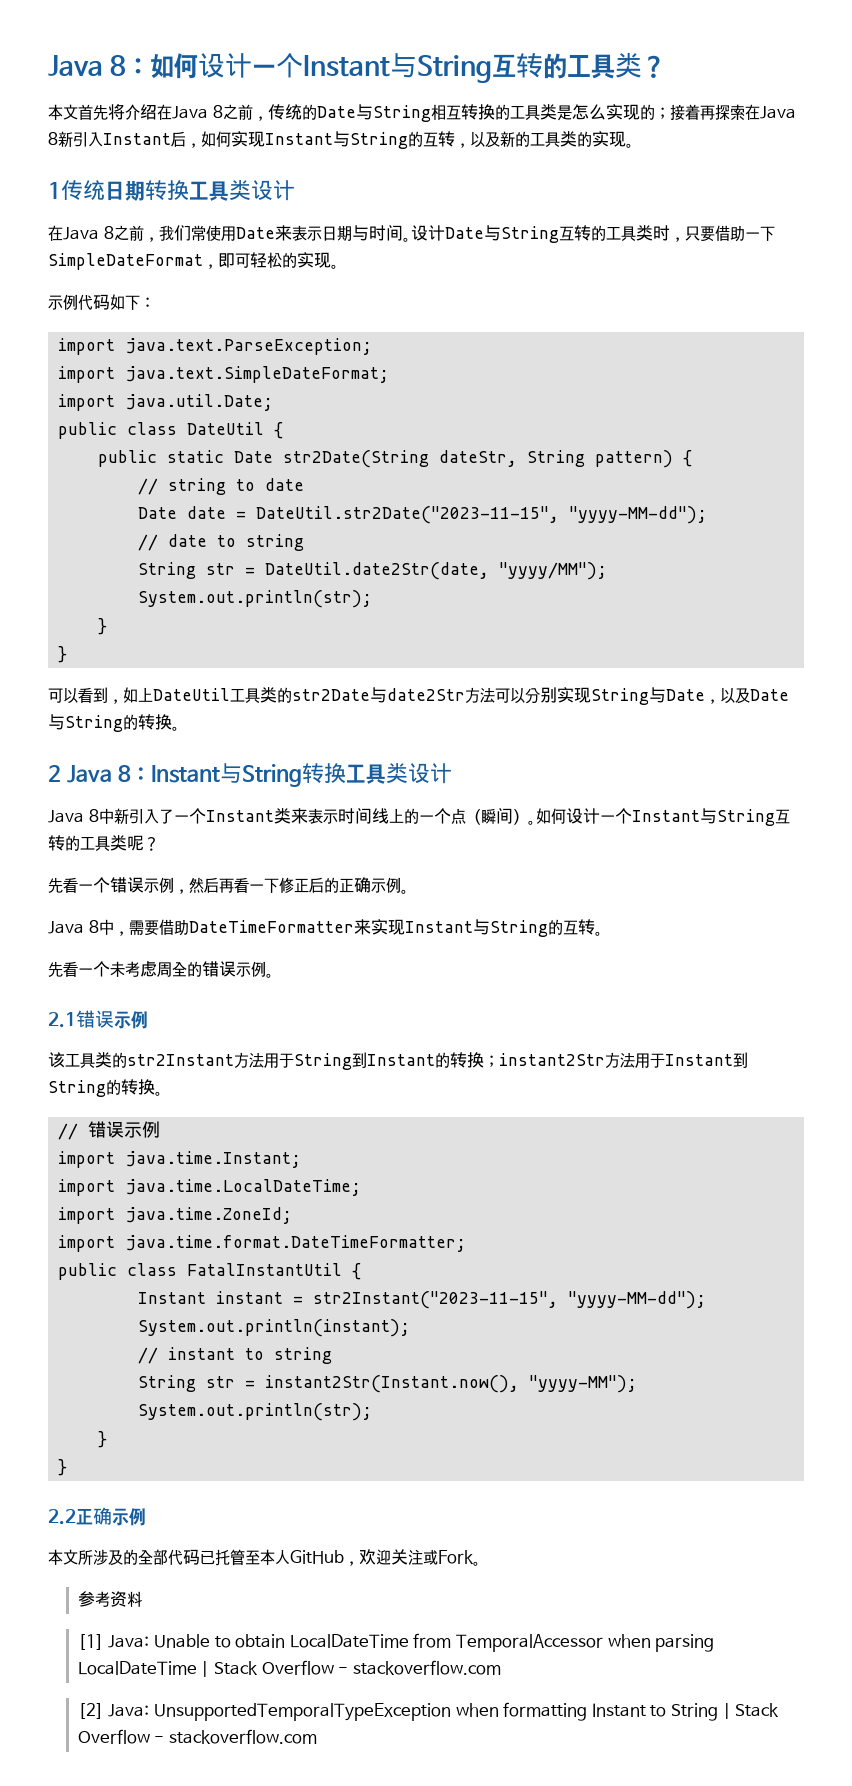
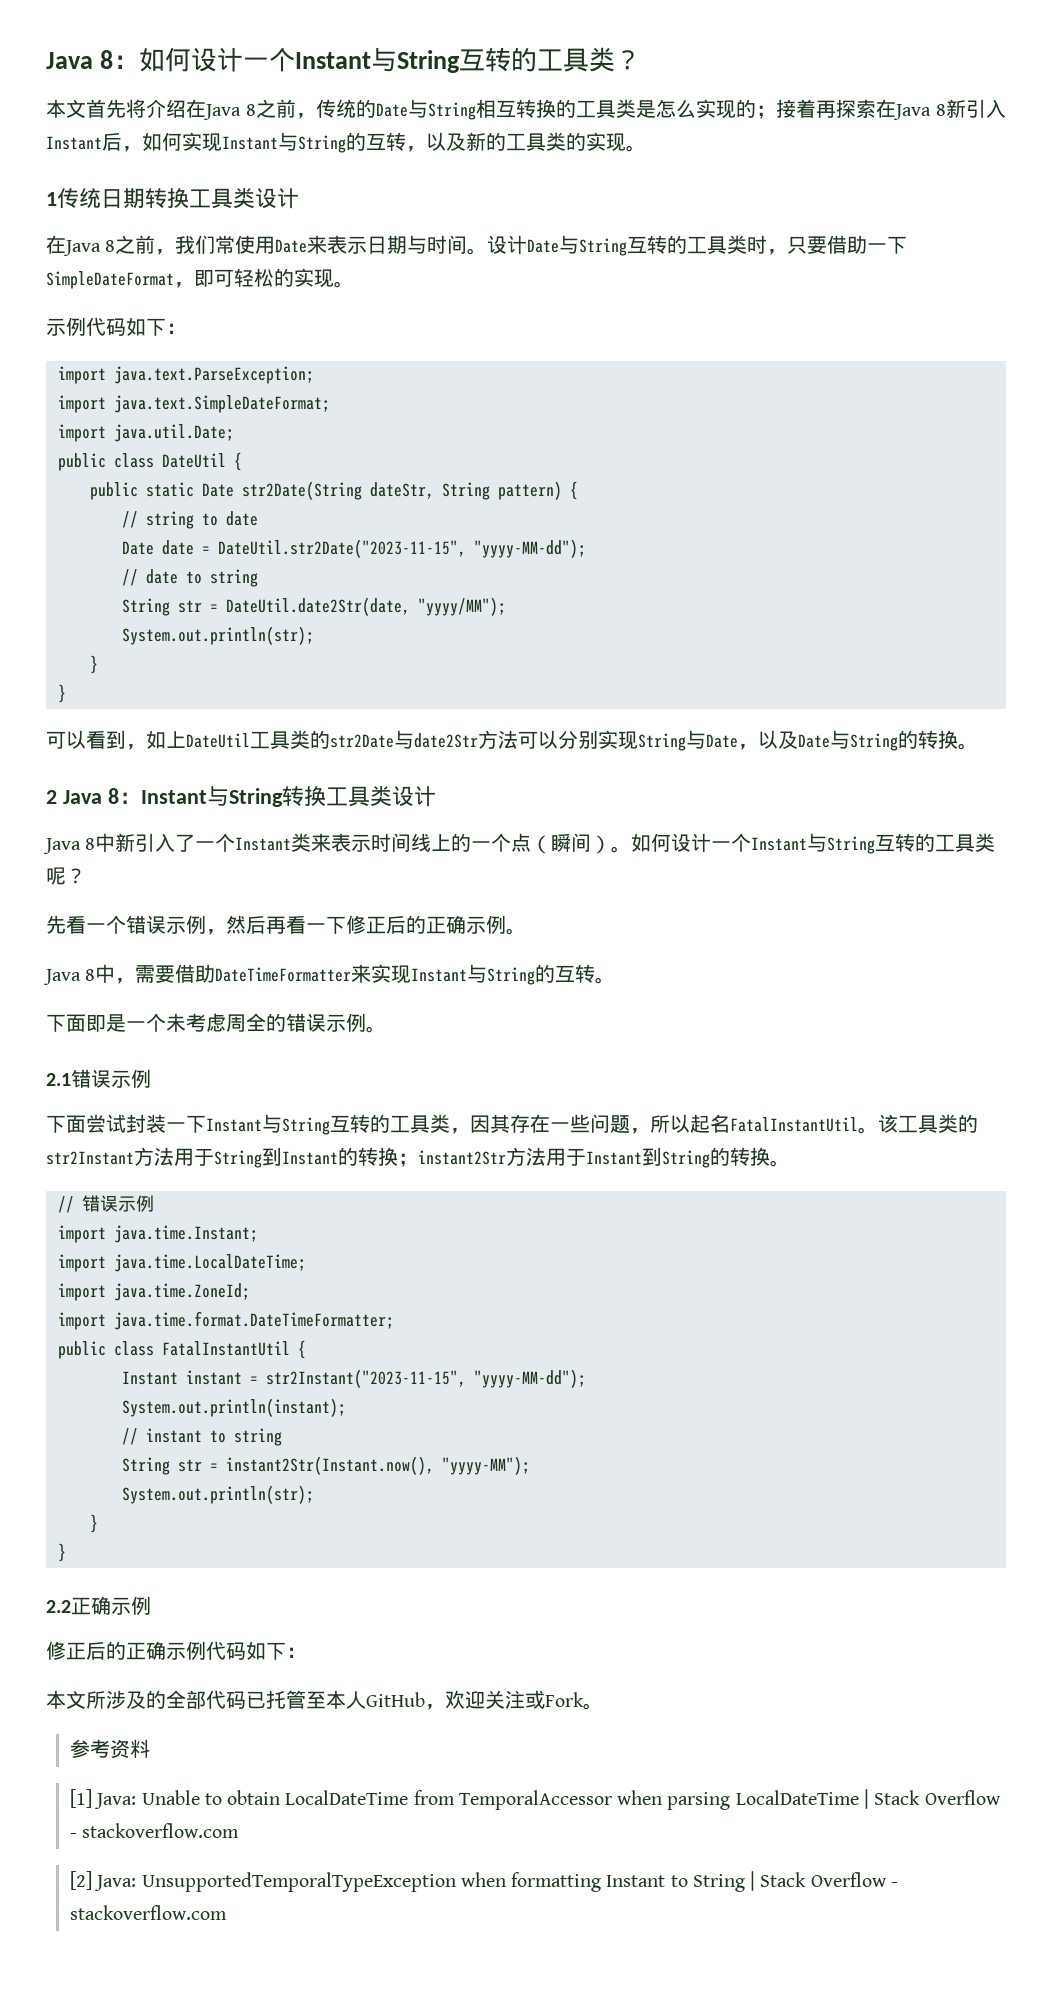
- 先看一个未考虑周全的错误示例。
+ 下面即是一个未考虑周全的错误示例。
+ 下面尝试封装一下Instant与String互转的工具类，因其存在一些问题，所以起名FatalInstantUtil。
+ 修正后的正确示例代码如下：

